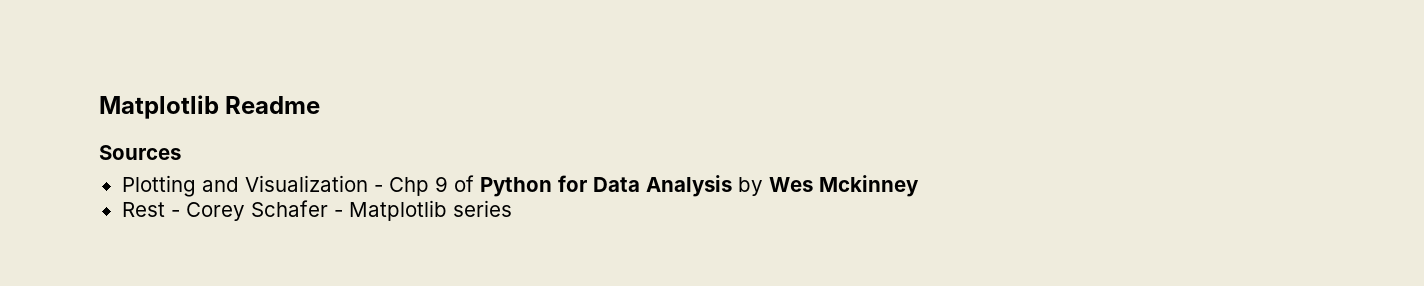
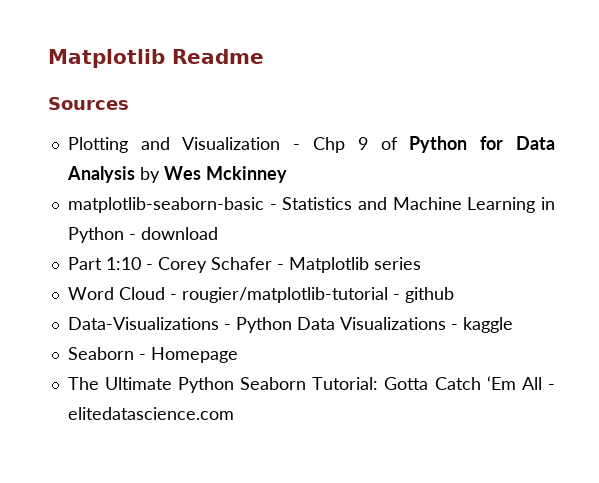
- Rest - Corey Schafer - Matplotlib series
+ matplotlib-seaborn-basic - Statistics and Machine Learning in Python - download
+ Part 1:10 - Corey Schafer - Matplotlib series
+ Word Cloud - rougier/matplotlib-tutorial - github
+ Data-Visualizations - Python Data Visualizations - kaggle
+ Seaborn - Homepage
+ The Ultimate Python Seaborn Tutorial: Gotta Catch ‘Em All - elitedatascience.com

